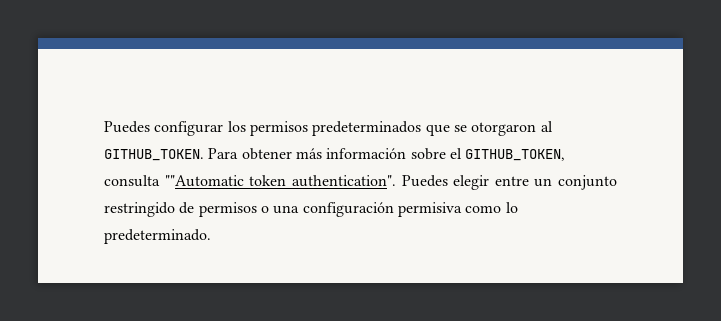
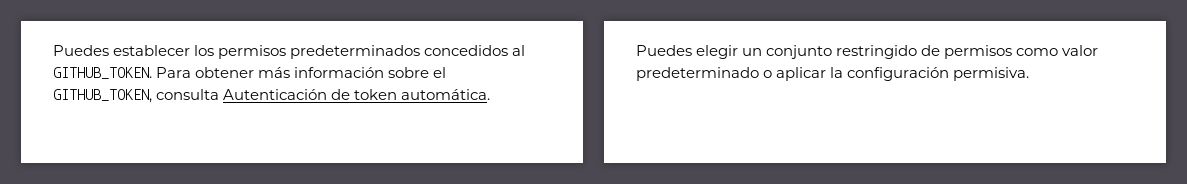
- Puedes configurar los permisos predeterminados que se otorgaron al GITHUB_TOKEN.
+ Puedes establecer los permisos predeterminados concedidos al GITHUB_TOKEN.
- Para obtener más información sobre el GITHUB_TOKEN, consulta ""Automatic token authentication".
+ Para obtener más información sobre el GITHUB_TOKEN, consulta Autenticación de token automática.
- Puedes elegir entre un conjunto restringido de permisos o una configuración permisiva como lo predeterminado.
+ Puedes elegir un conjunto restringido de permisos como valor predeterminado o aplicar la configuración permisiva.

